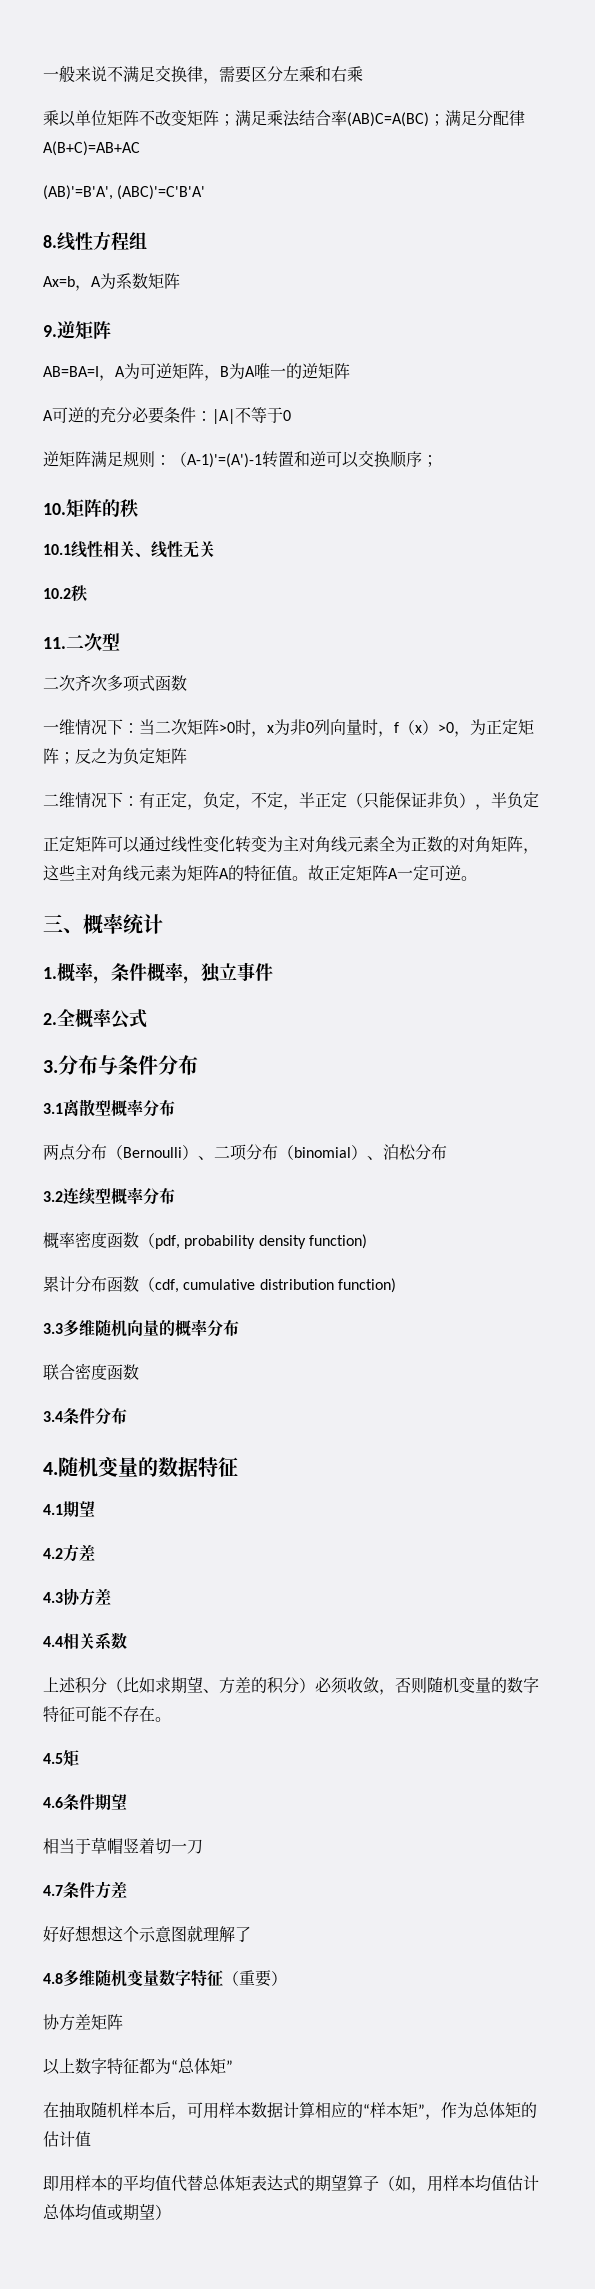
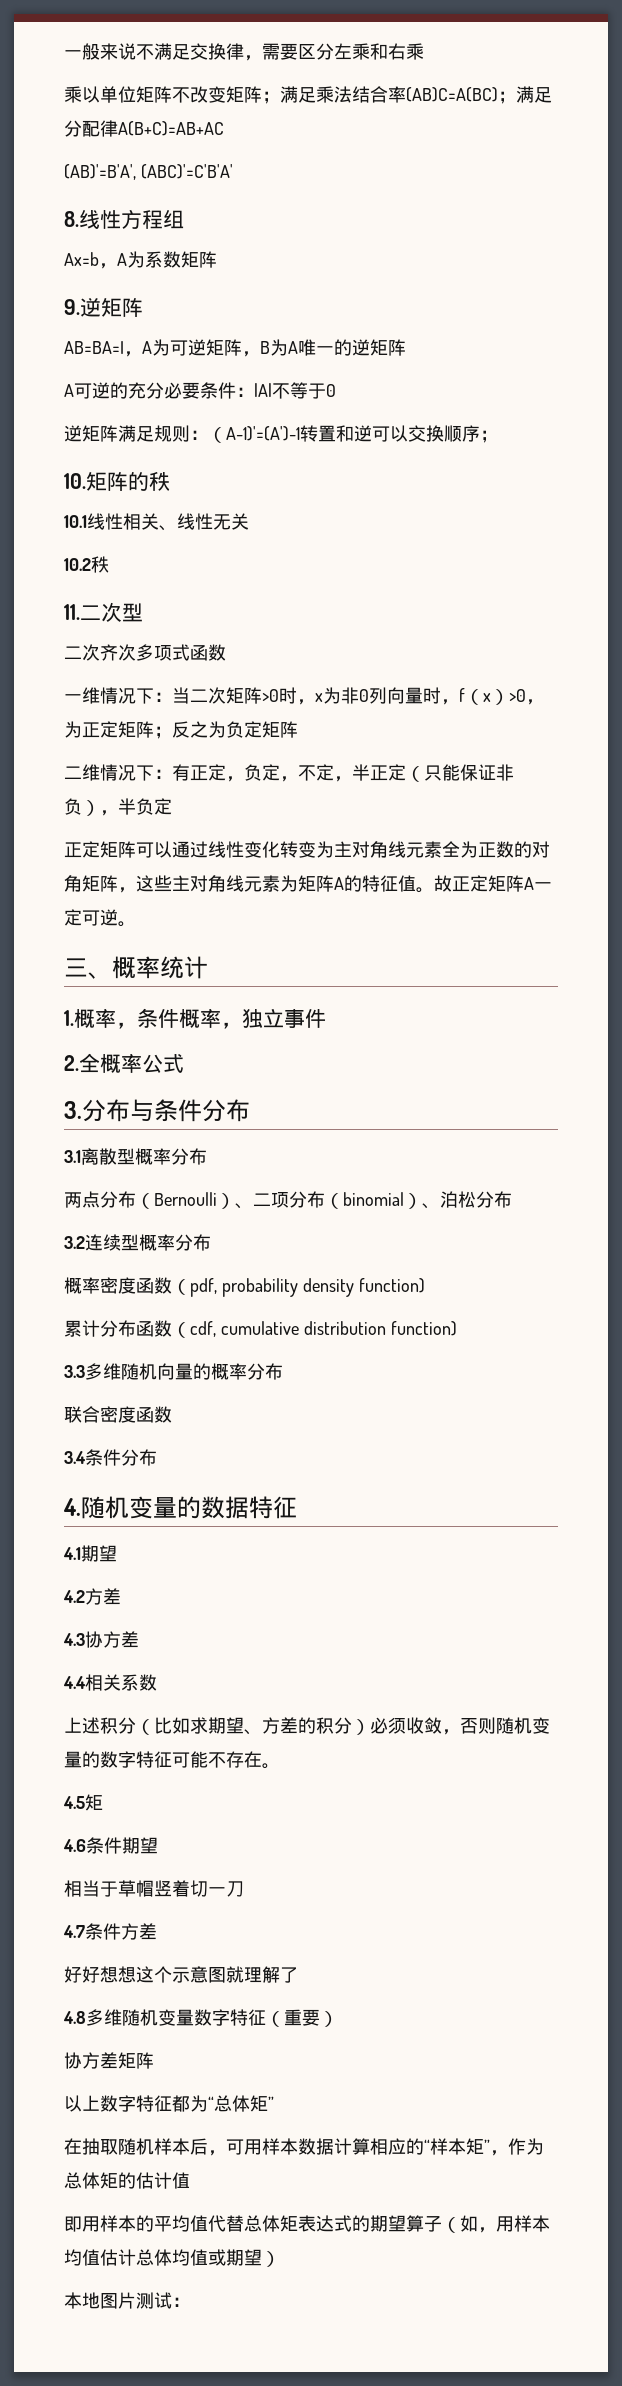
+ 本地图片测试：

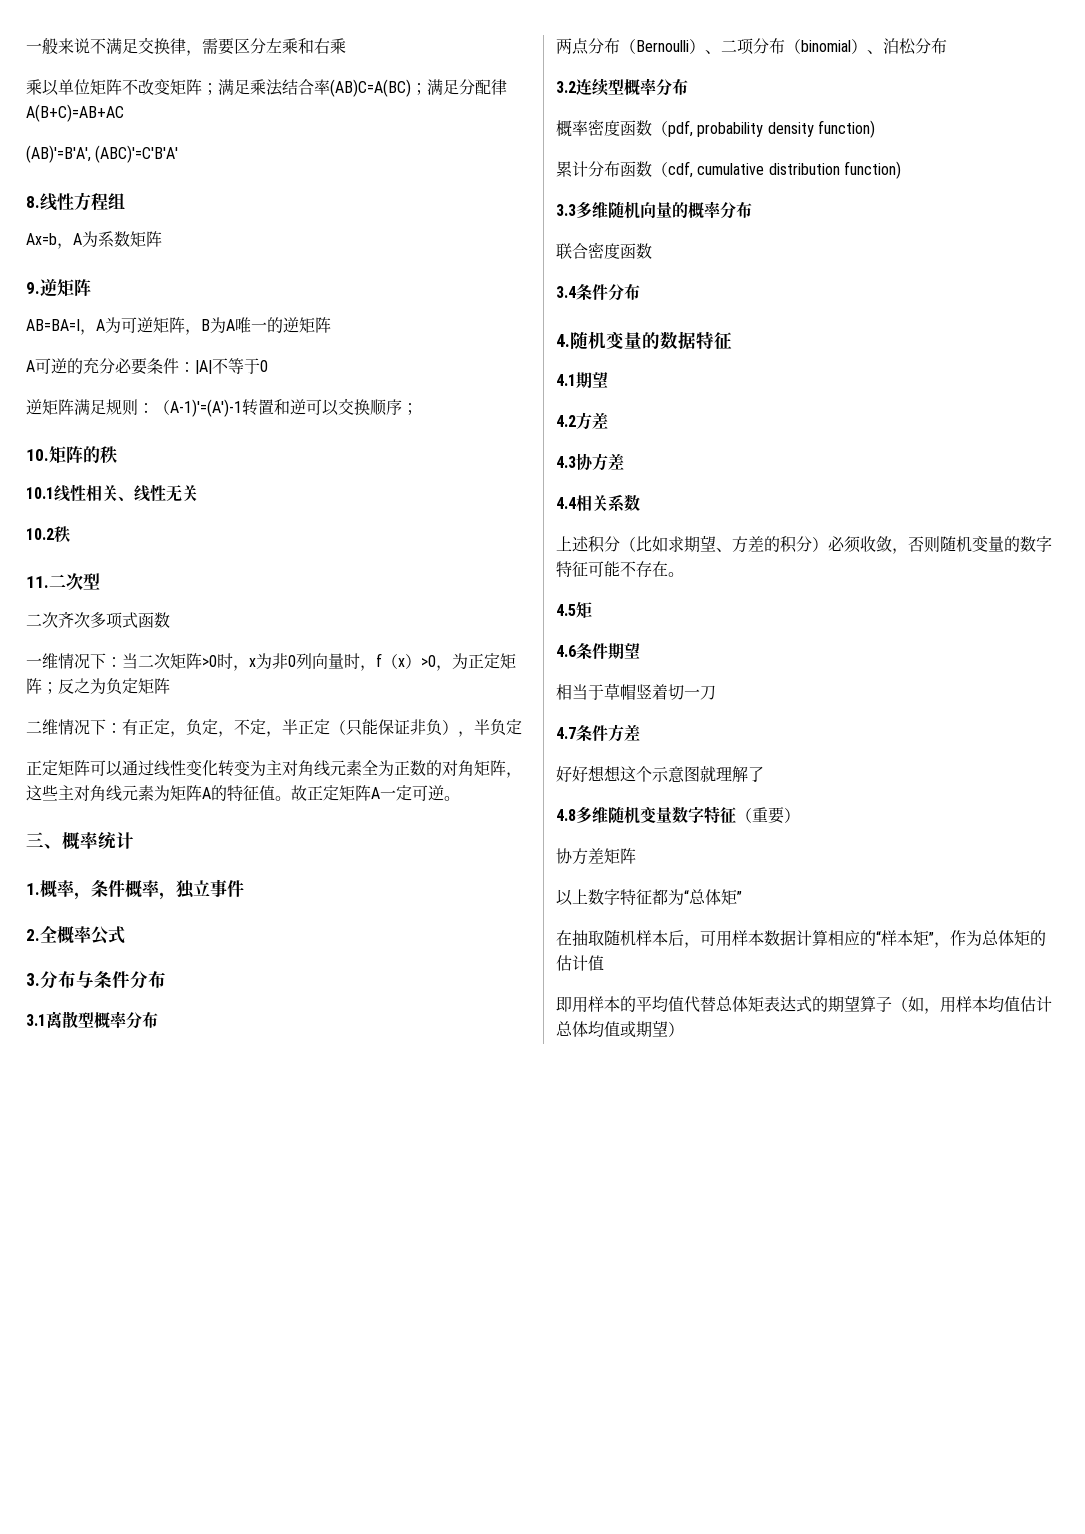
- 本地图片测试：

